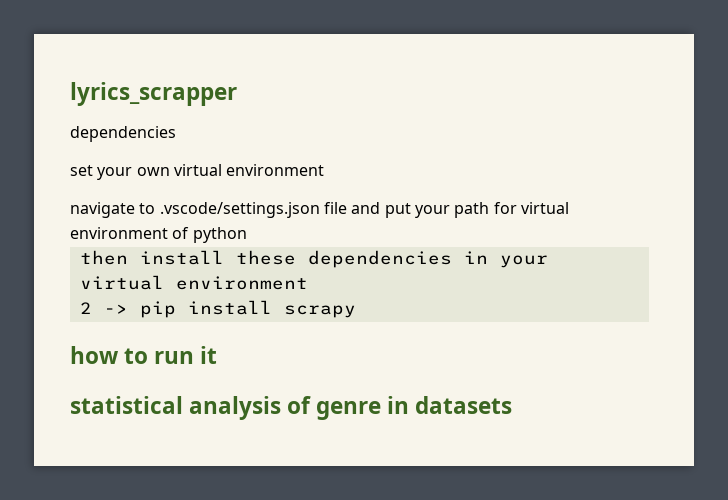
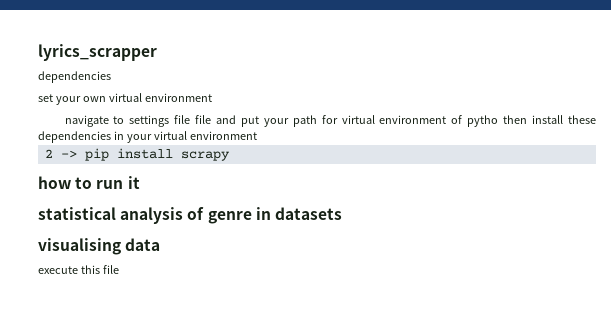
- navigate to .vscode/settings.json file and put your path for virtual environment of python
- then install these dependencies in your virtual environment
+ navigate to settings file file and put your path for virtual environment of pytho then install these dependencies in your virtual environment
+ visualising data
+ execute this file

